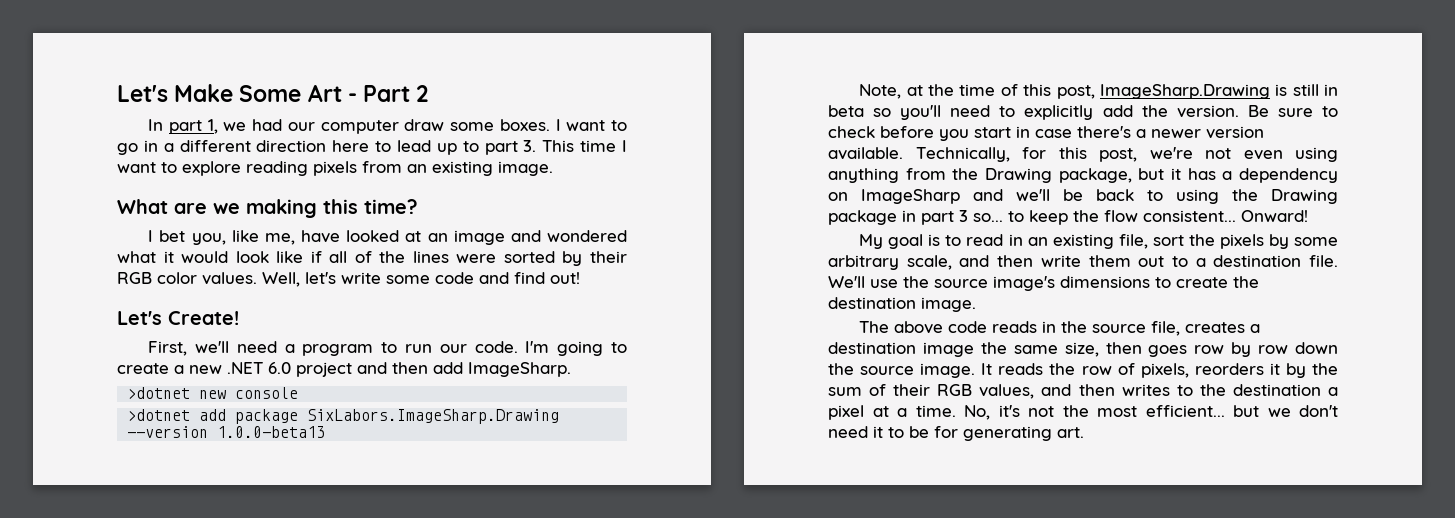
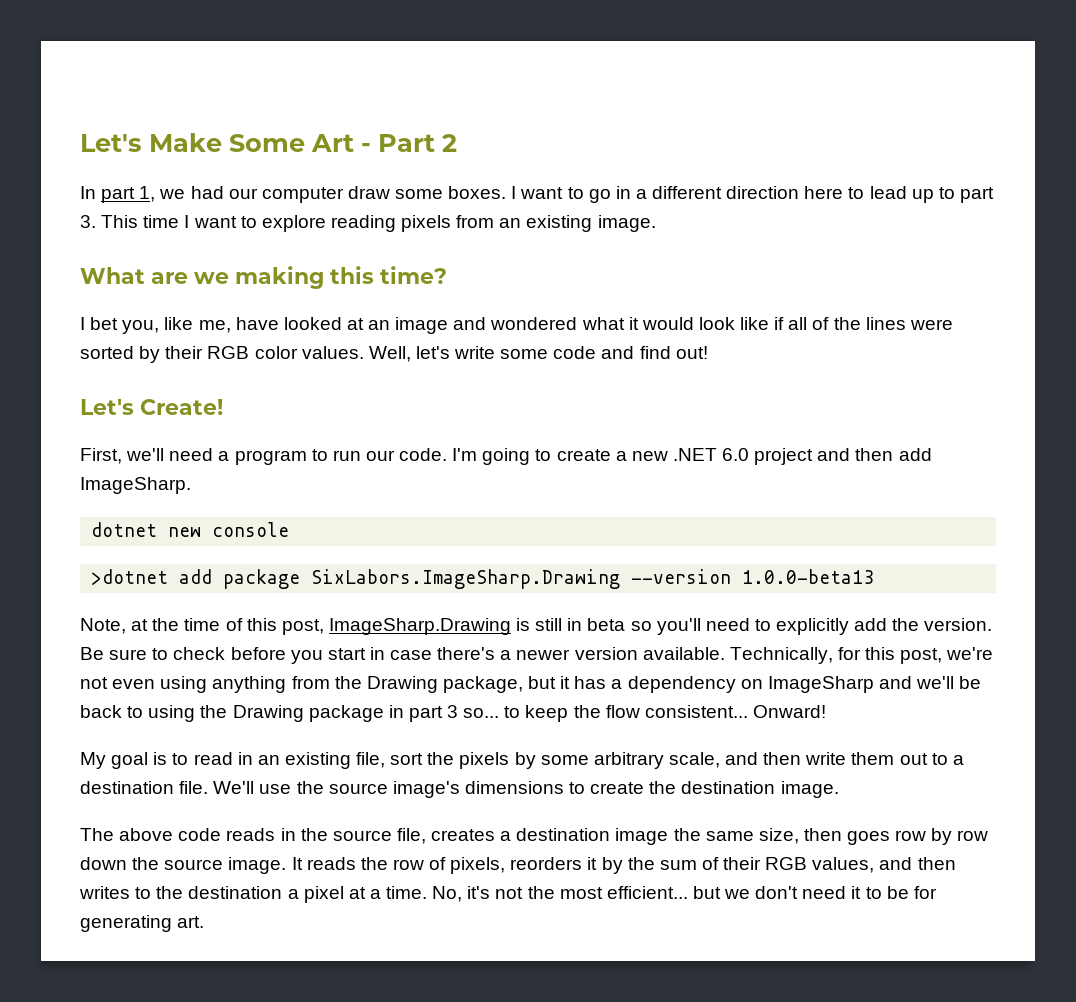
- >dotnet new console
+ dotnet new console

